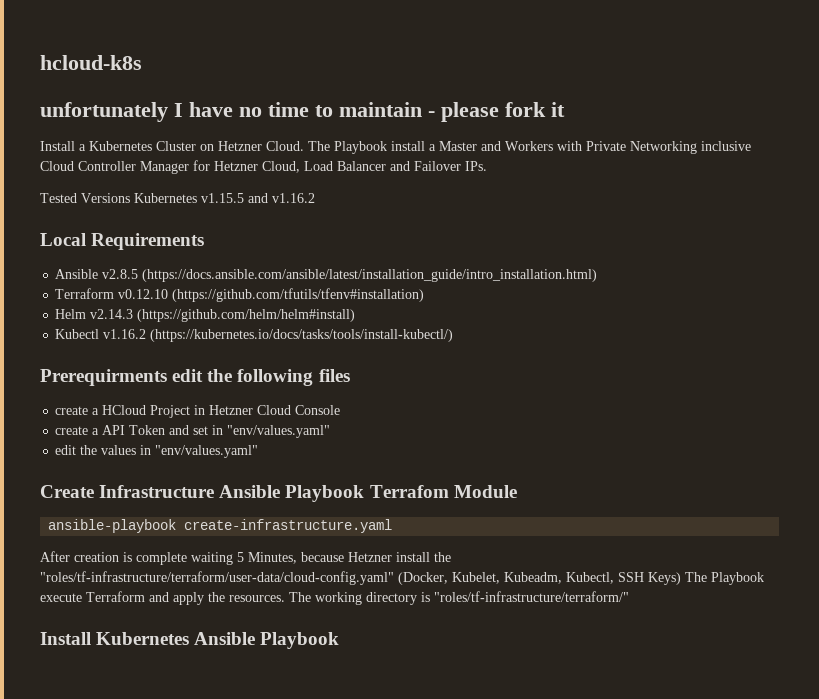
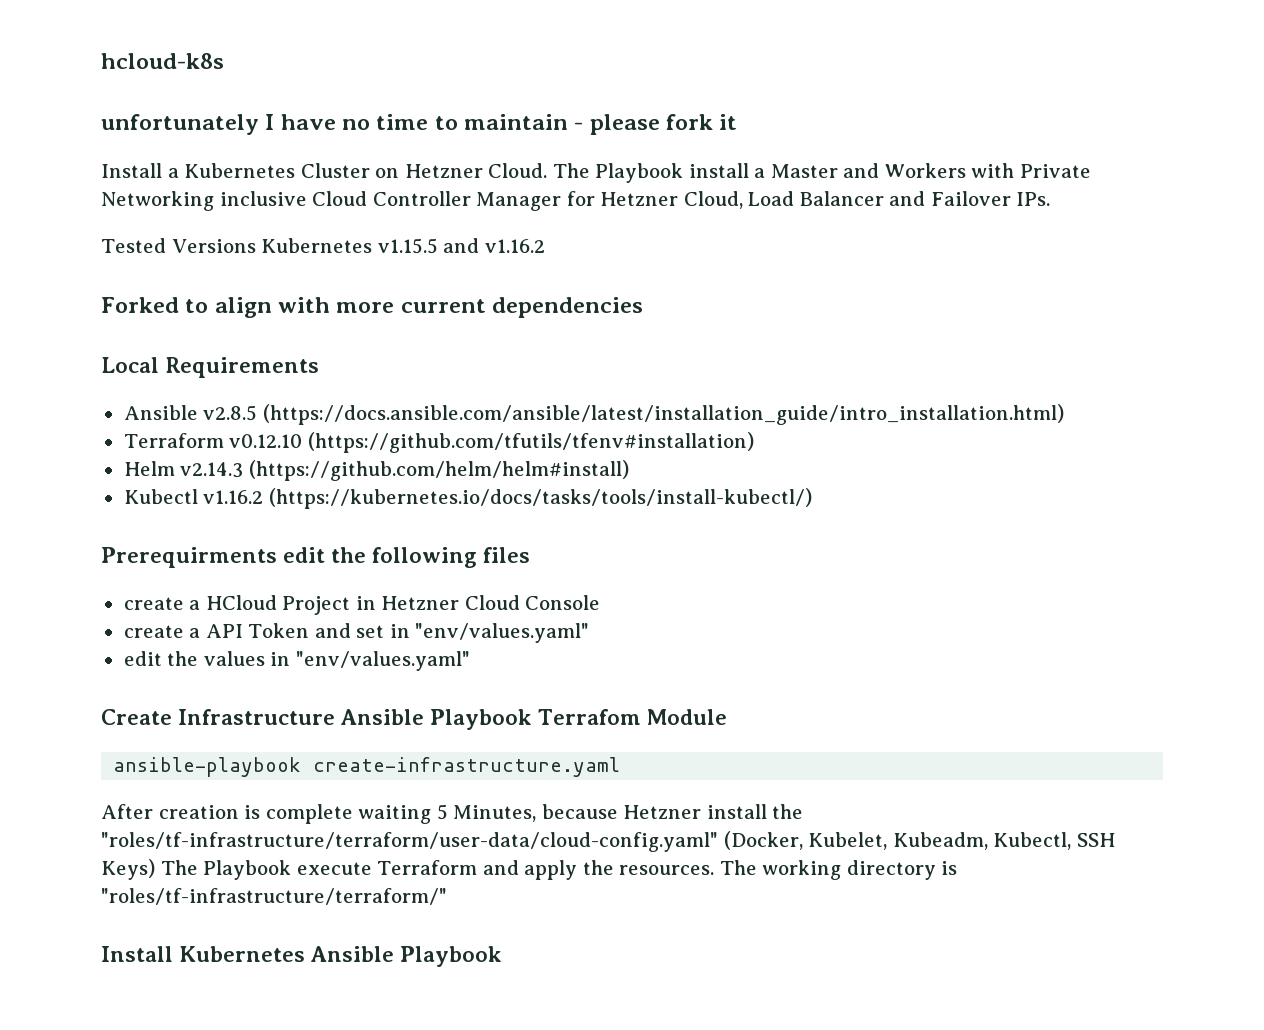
+ Forked to align with more current dependencies

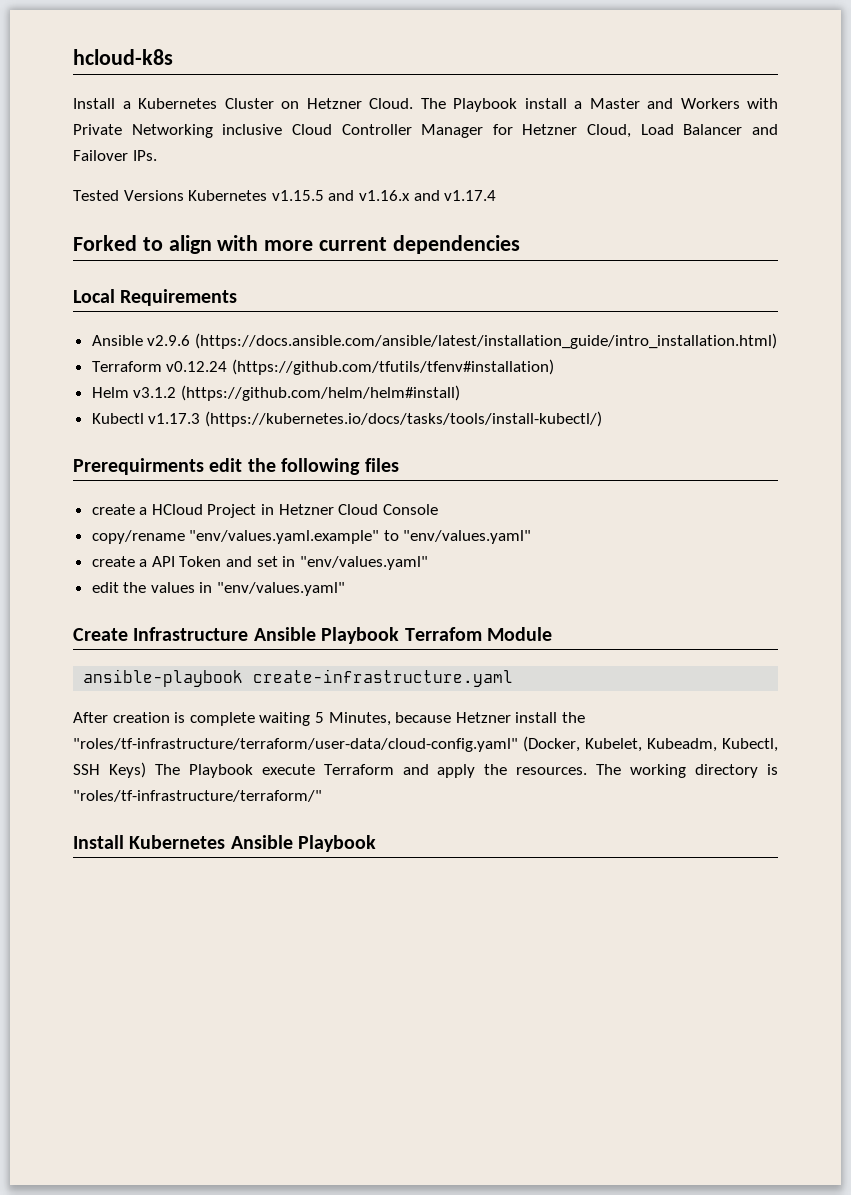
- unfortunately I have no time to maintain - please fork it
- Tested Versions Kubernetes v1.15.5 and v1.16.2
+ Tested Versions Kubernetes v1.15.5 and v1.16.x and v1.17.4
- Ansible v2.8.5 (https://docs.ansible.com/ansible/latest/installation_guide/intro_installation.html)
+ Ansible v2.9.6 (https://docs.ansible.com/ansible/latest/installation_guide/intro_installation.html)
- Terraform v0.12.10 (https://github.com/tfutils/tfenv#installation)
+ Terraform v0.12.24 (https://github.com/tfutils/tfenv#installation)
- Helm v2.14.3 (https://github.com/helm/helm#install)
+ Helm v3.1.2 (https://github.com/helm/helm#install)
- Kubectl v1.16.2 (https://kubernetes.io/docs/tasks/tools/install-kubectl/)
+ Kubectl v1.17.3 (https://kubernetes.io/docs/tasks/tools/install-kubectl/)
+ copy/rename "env/values.yaml.example" to "env/values.yaml"

